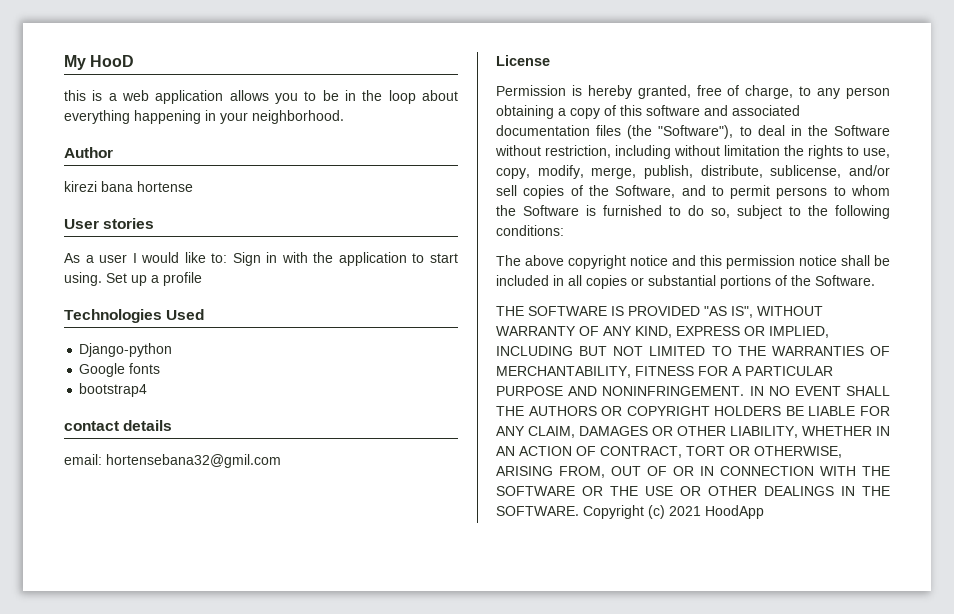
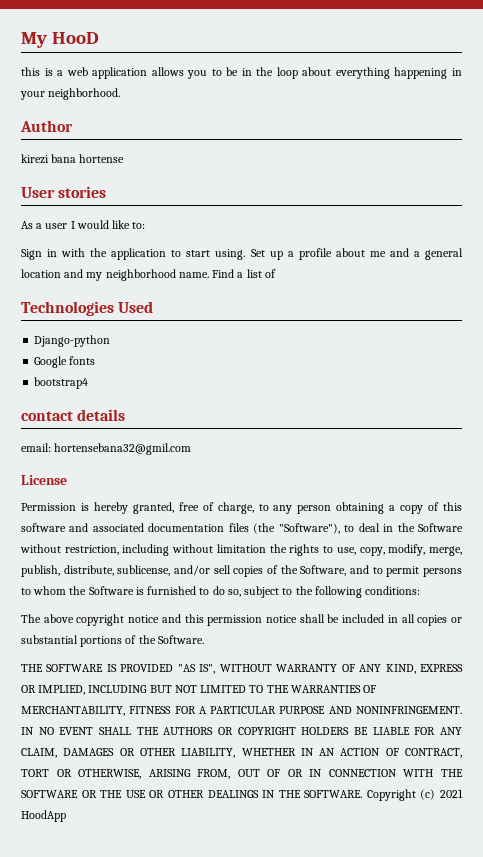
- As a user I would like to: Sign in with the application to start using.
+ As a user I would like to:
+ Sign in with the application to start using.
- Set up a profile
+ Set up a profile about me and a general location and my neighborhood name. Find a list of

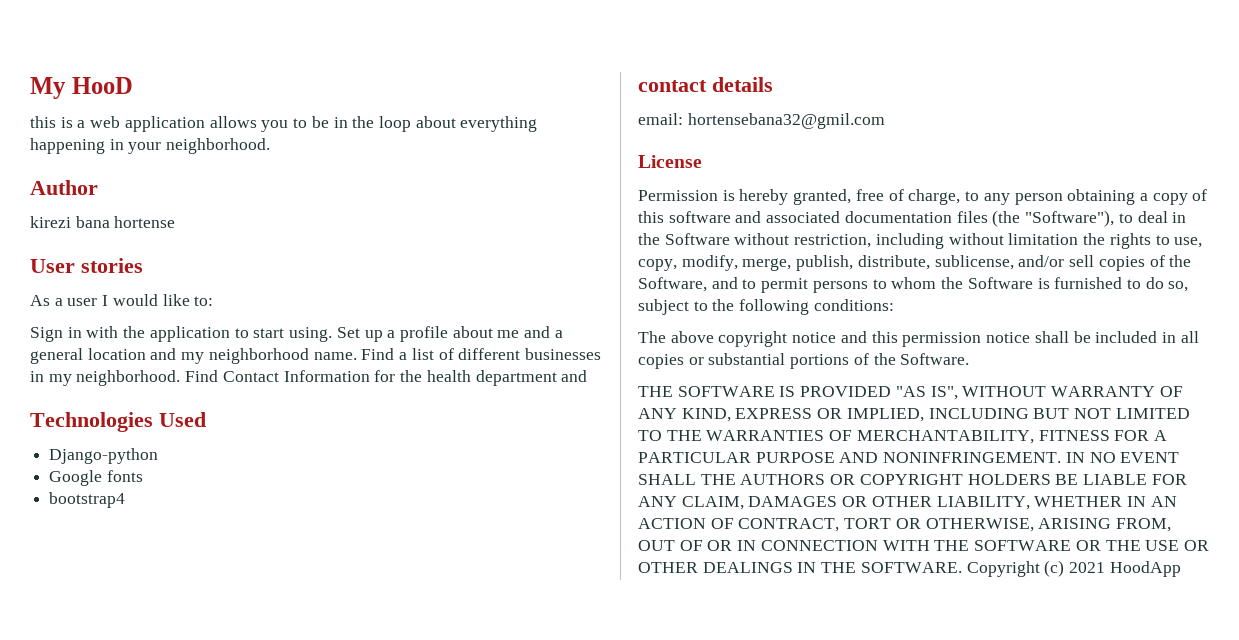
- Find a list of
+ Find a list of different businesses in my neighborhood. Find Contact Information for the health department and

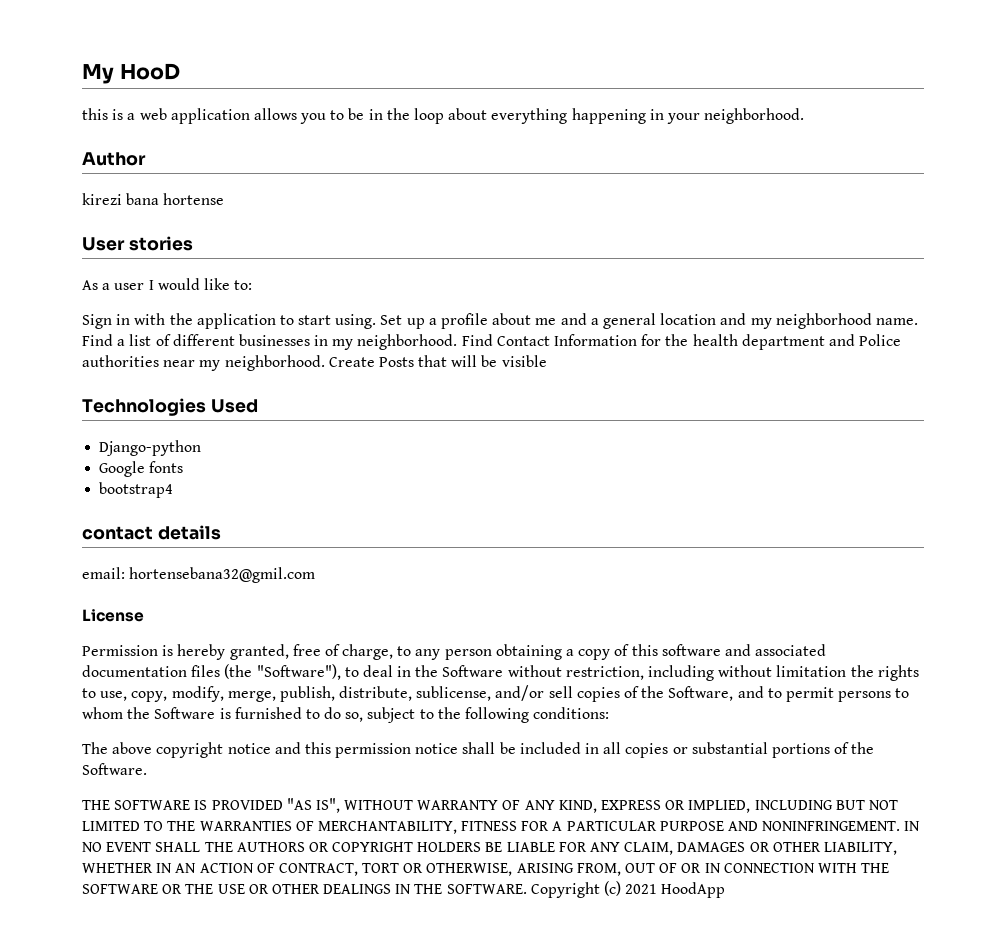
- Find Contact Information for the health department and
+ Find Contact Information for the health department and Police authorities near my neighborhood. Create Posts that will be visible

